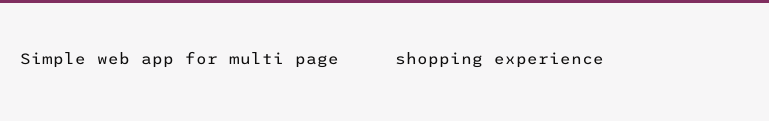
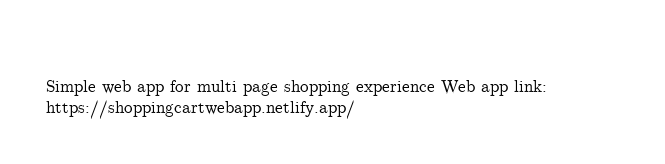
- Simple web app for multi page shopping experience
+ Simple web app for multi page shopping experience Web app link: https://shoppingcartwebapp.netlify.app/

